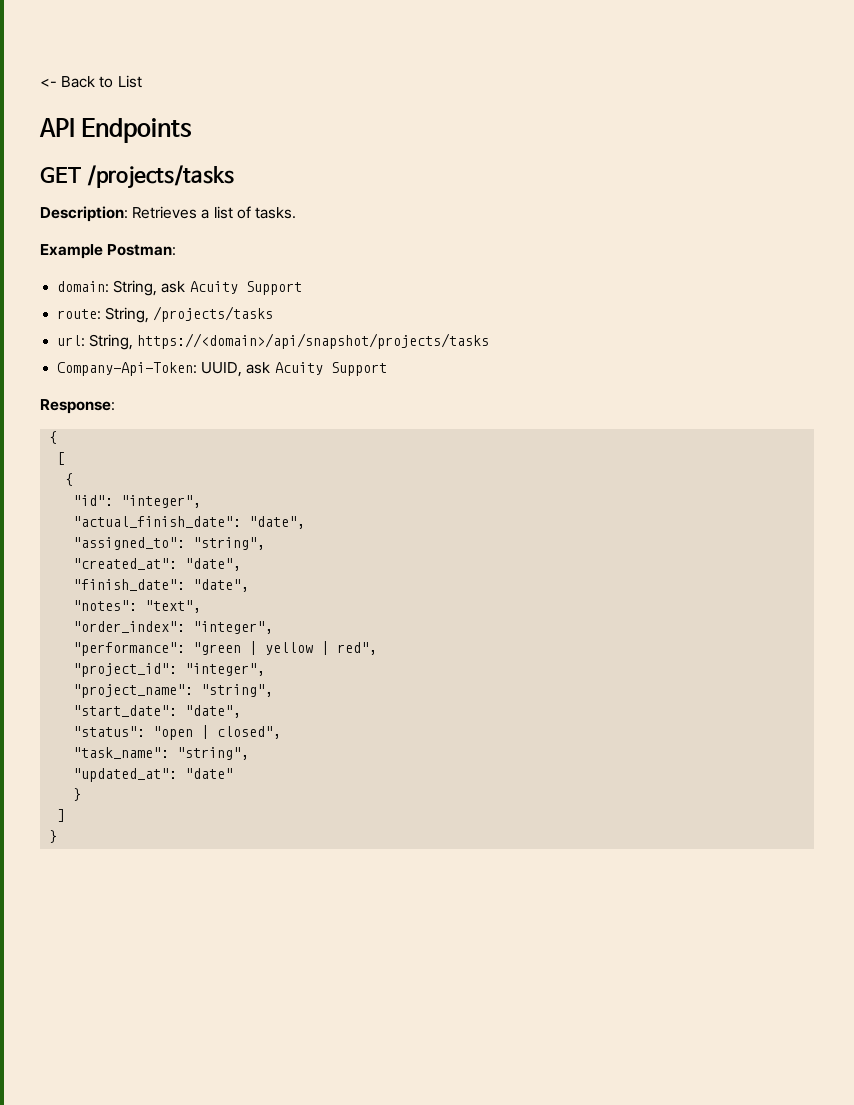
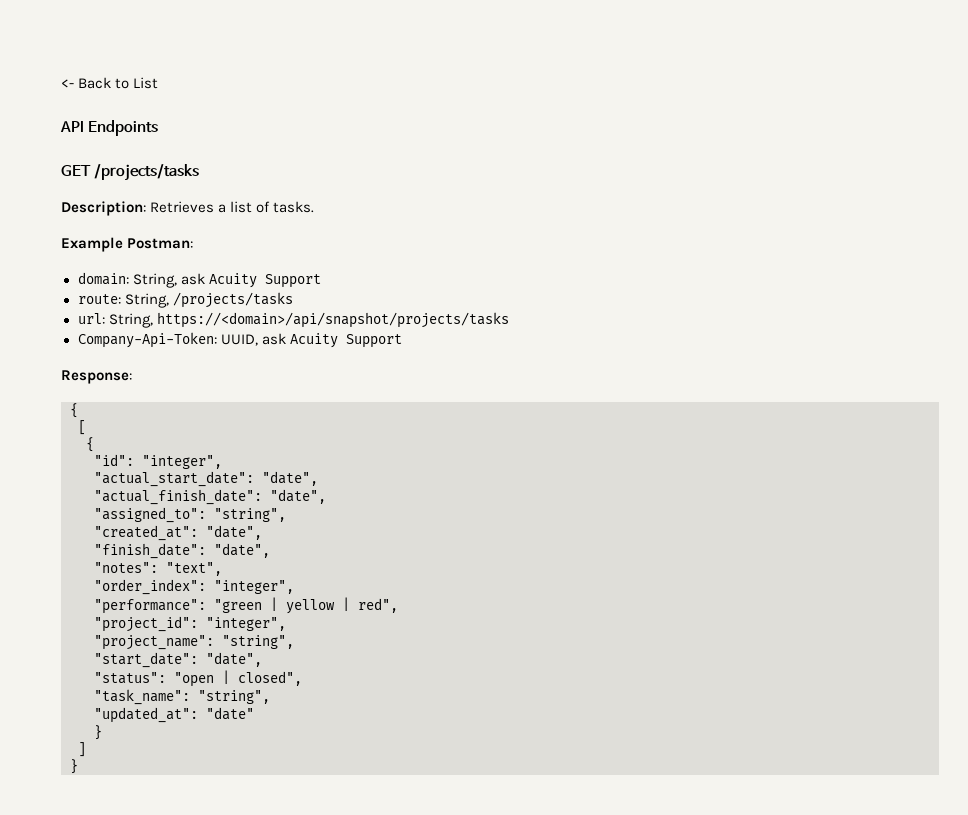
+ "actual_start_date": "date",

